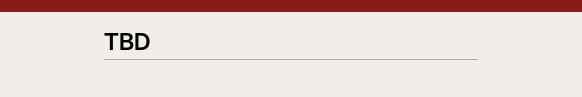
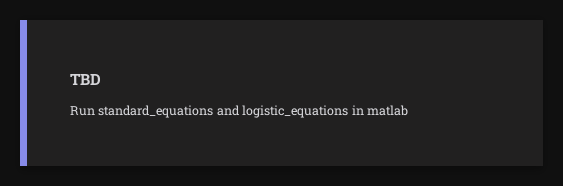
+ Run standard_equations and logistic_equations in matlab

